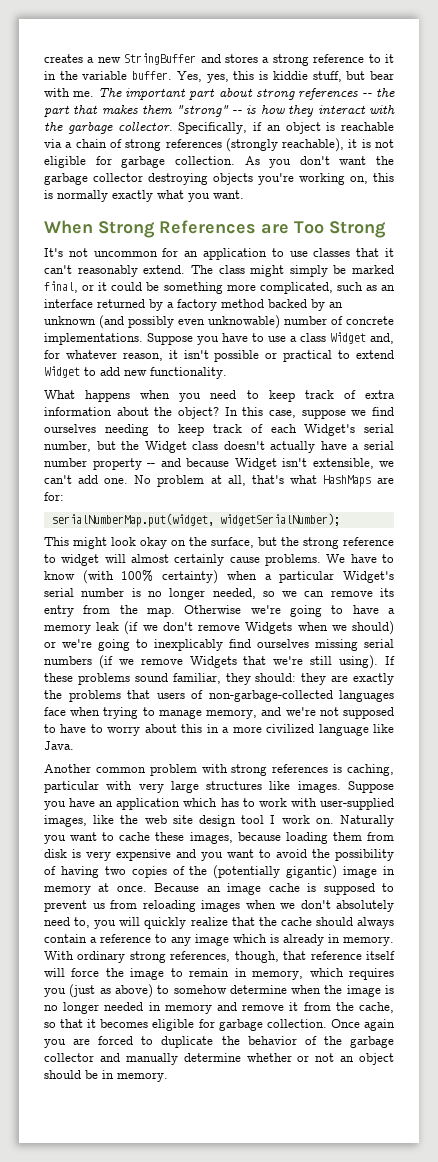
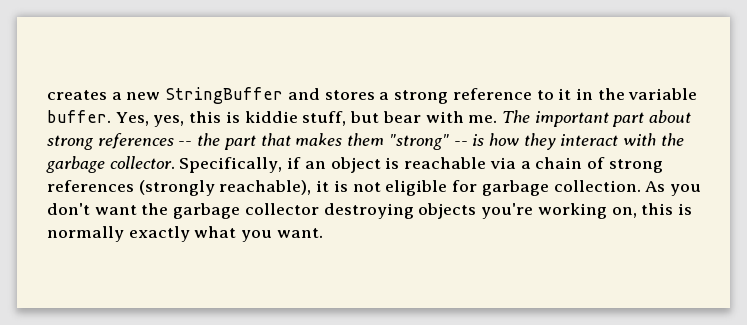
- When Strong References are Too Strong
- It's not uncommon for an application to use classes that it can't reasonably extend. The class might simply be marked final, or it could be something more complicated, such as an interface returned by a factory method backed by an unknown (and possibly even unknowable) number of concrete implementations. Suppose you have to use a class Widget and, for whatever reason, it isn't possible or practical to extend Widget to add new functionality.
- What happens when you need to keep track of extra information about the object? In this case, suppose we find ourselves needing to keep track of each Widget's serial number, but the Widget class doesn't actually have a serial number property -- and because Widget isn't extensible, we can't add one. No problem at all, that's what HashMaps are for:
- serialNumberMap.put(widget, widgetSerialNumber);
- This might look okay on the surface, but the strong reference to widget will almost certainly cause problems. We have to know (with 100% certainty) when a particular Widget's serial number is no longer needed, so we can remove its entry from the map. Otherwise we're going to have a memory leak (if we don't remove Widgets when we should) or we're going to inexplicably find ourselves missing serial numbers (if we remove Widgets that we're still using). If these problems sound familiar, they should: they are exactly the problems that users of non-garbage-collected languages face when trying to manage memory, and we're not supposed to have to worry about this in a more civilized language like Java.
- Another common problem with strong references is caching, particular with very large structures like images. Suppose you have an application which has to work with user-supplied images, like the web site design tool I work on. Naturally you want to cache these images, because loading them from disk is very expensive and you want to avoid the possibility of having two copies of the (potentially gigantic) image in memory at once. Because an image cache is supposed to prevent us from reloading images when we don't absolutely need to, you will quickly realize that the cache should always contain a reference to any image which is already in memory. With ordinary strong references, though, that reference itself will force the image to remain in memory, which requires you (just as above) to somehow determine when the image is no longer needed in memory and remove it from the cache, so that it becomes eligible for garbage collection. Once again you are forced to duplicate the behavior of the garbage collector and manually determine whether or not an object should be in memory.

